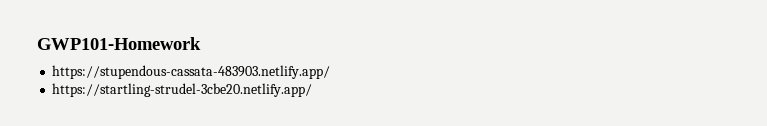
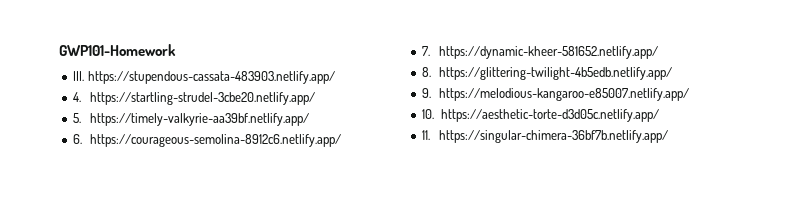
- https://stupendous-cassata-483903.netlify.app/
+ III. https://stupendous-cassata-483903.netlify.app/
- https://startling-strudel-3cbe20.netlify.app/
+ 4. https://startling-strudel-3cbe20.netlify.app/
+ 5. https://timely-valkyrie-aa39bf.netlify.app/
+ 6. https://courageous-semolina-8912c6.netlify.app/
+ 7. https://dynamic-kheer-581652.netlify.app/
+ 8. https://glittering-twilight-4b5edb.netlify.app/
+ 9. https://melodious-kangaroo-e85007.netlify.app/
+ 10. https://aesthetic-torte-d3d05c.netlify.app/
+ 11. https://singular-chimera-36bf7b.netlify.app/

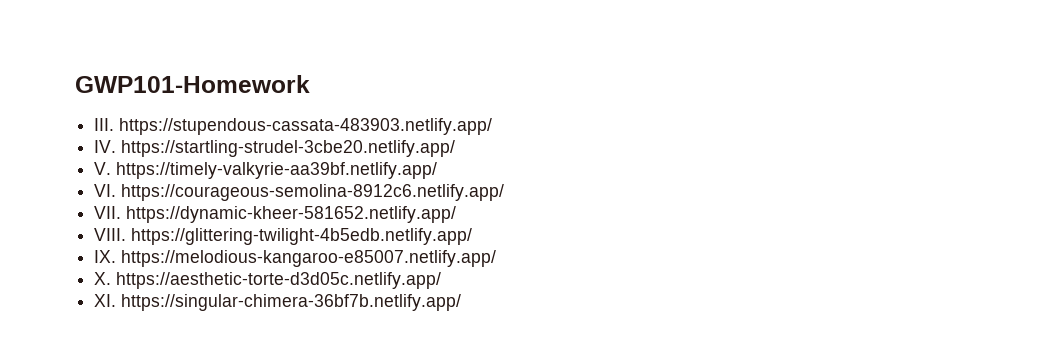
- 4. https://startling-strudel-3cbe20.netlify.app/
+ IV. https://startling-strudel-3cbe20.netlify.app/
- 5. https://timely-valkyrie-aa39bf.netlify.app/
+ V. https://timely-valkyrie-aa39bf.netlify.app/
- 6. https://courageous-semolina-8912c6.netlify.app/
+ VI. https://courageous-semolina-8912c6.netlify.app/
- 7. https://dynamic-kheer-581652.netlify.app/
+ VII. https://dynamic-kheer-581652.netlify.app/
- 8. https://glittering-twilight-4b5edb.netlify.app/
+ VIII. https://glittering-twilight-4b5edb.netlify.app/
- 9. https://melodious-kangaroo-e85007.netlify.app/
+ IX. https://melodious-kangaroo-e85007.netlify.app/
- 10. https://aesthetic-torte-d3d05c.netlify.app/
+ X. https://aesthetic-torte-d3d05c.netlify.app/
- 11. https://singular-chimera-36bf7b.netlify.app/
+ XI. https://singular-chimera-36bf7b.netlify.app/

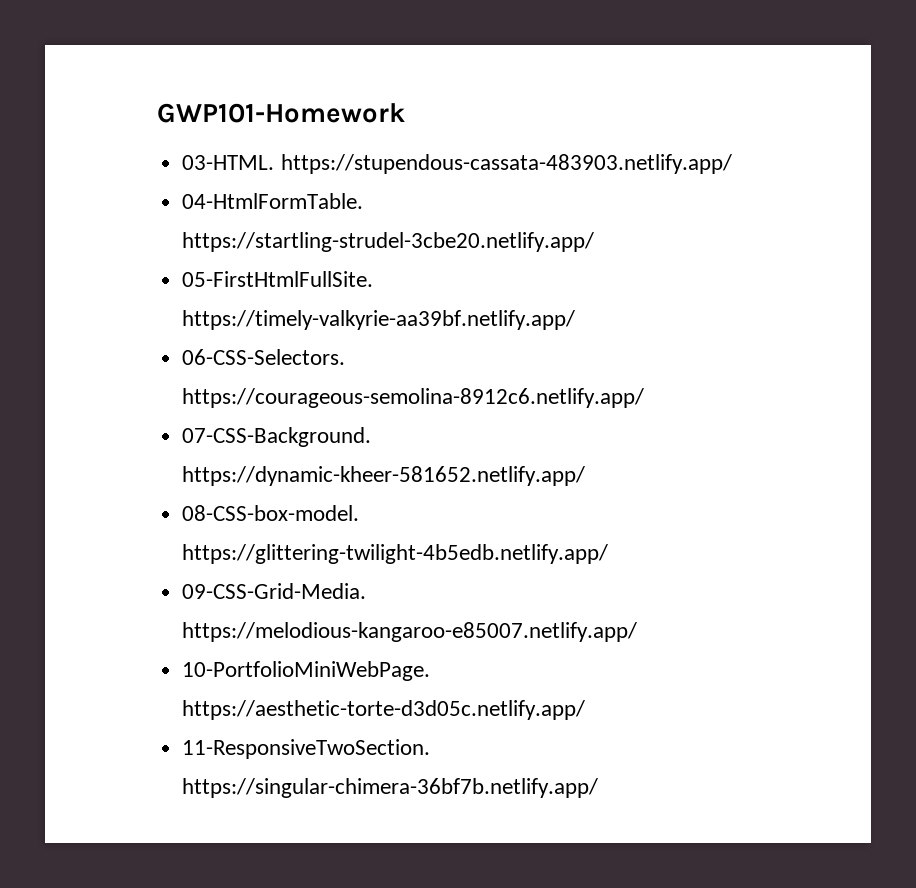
- III. https://stupendous-cassata-483903.netlify.app/
+ 03-HTML. https://stupendous-cassata-483903.netlify.app/
- IV. https://startling-strudel-3cbe20.netlify.app/
+ 04-HtmlFormTable. https://startling-strudel-3cbe20.netlify.app/
- V. https://timely-valkyrie-aa39bf.netlify.app/
+ 05-FirstHtmlFullSite. https://timely-valkyrie-aa39bf.netlify.app/
- VI. https://courageous-semolina-8912c6.netlify.app/
+ 06-CSS-Selectors. https://courageous-semolina-8912c6.netlify.app/
- VII. https://dynamic-kheer-581652.netlify.app/
+ 07-CSS-Background. https://dynamic-kheer-581652.netlify.app/
- VIII. https://glittering-twilight-4b5edb.netlify.app/
+ 08-CSS-box-model. https://glittering-twilight-4b5edb.netlify.app/
- IX. https://melodious-kangaroo-e85007.netlify.app/
+ 09-CSS-Grid-Media. https://melodious-kangaroo-e85007.netlify.app/
- X. https://aesthetic-torte-d3d05c.netlify.app/
+ 10-PortfolioMiniWebPage. https://aesthetic-torte-d3d05c.netlify.app/
- XI. https://singular-chimera-36bf7b.netlify.app/
+ 11-ResponsiveTwoSection. https://singular-chimera-36bf7b.netlify.app/

